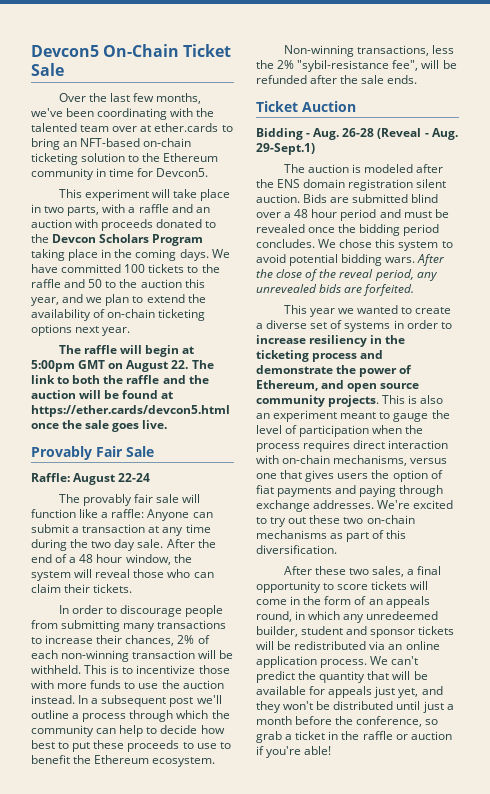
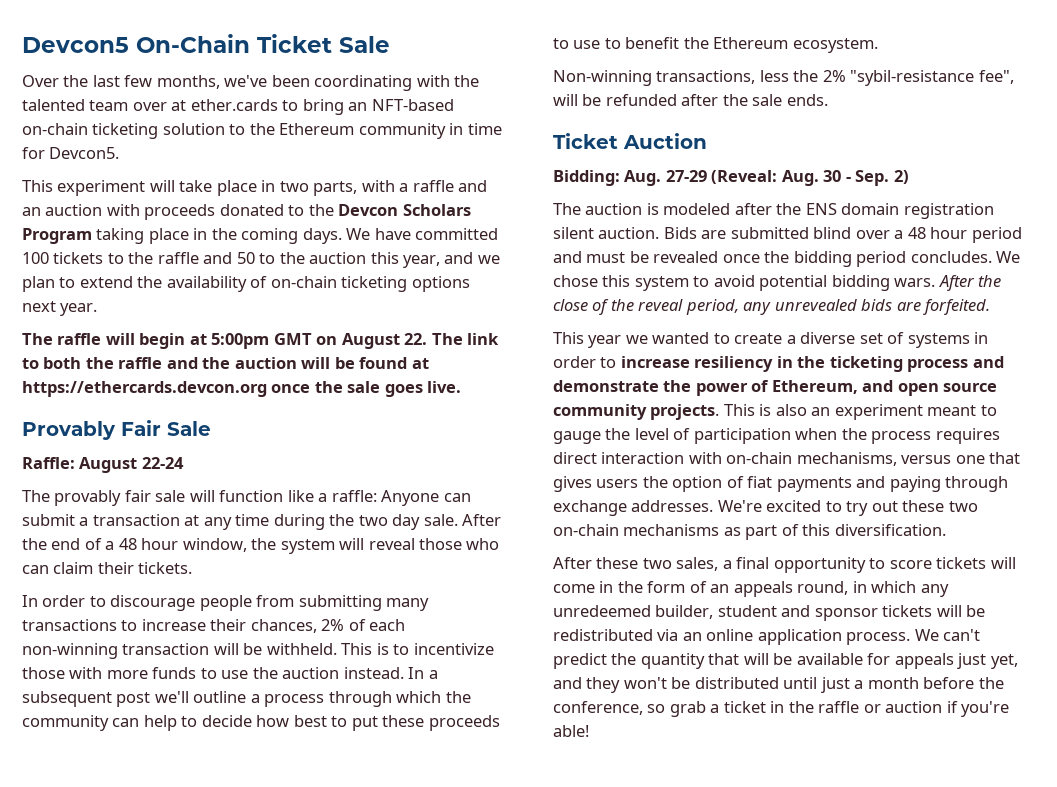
- The raffle will begin at 5:00pm GMT on August 22. The link to both the raffle and the auction will be found at https://ether.cards/devcon5.html once the sale goes live.
+ The raffle will begin at 5:00pm GMT on August 22. The link to both the raffle and the auction will be found at https://ethercards.devcon.org once the sale goes live.
- Bidding - Aug. 26-28 (Reveal - Aug. 29-Sept.1)
+ Bidding: Aug. 27-29 (Reveal: Aug. 30 - Sep. 2)

